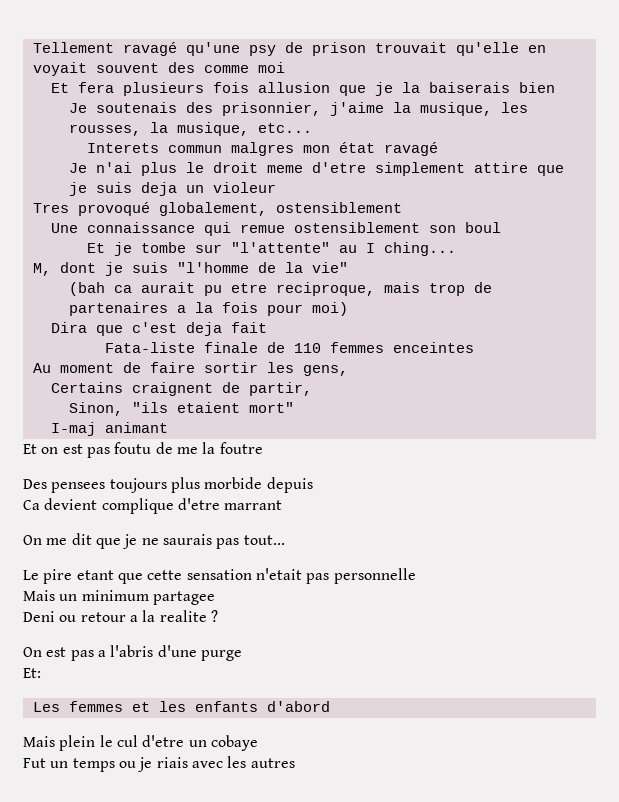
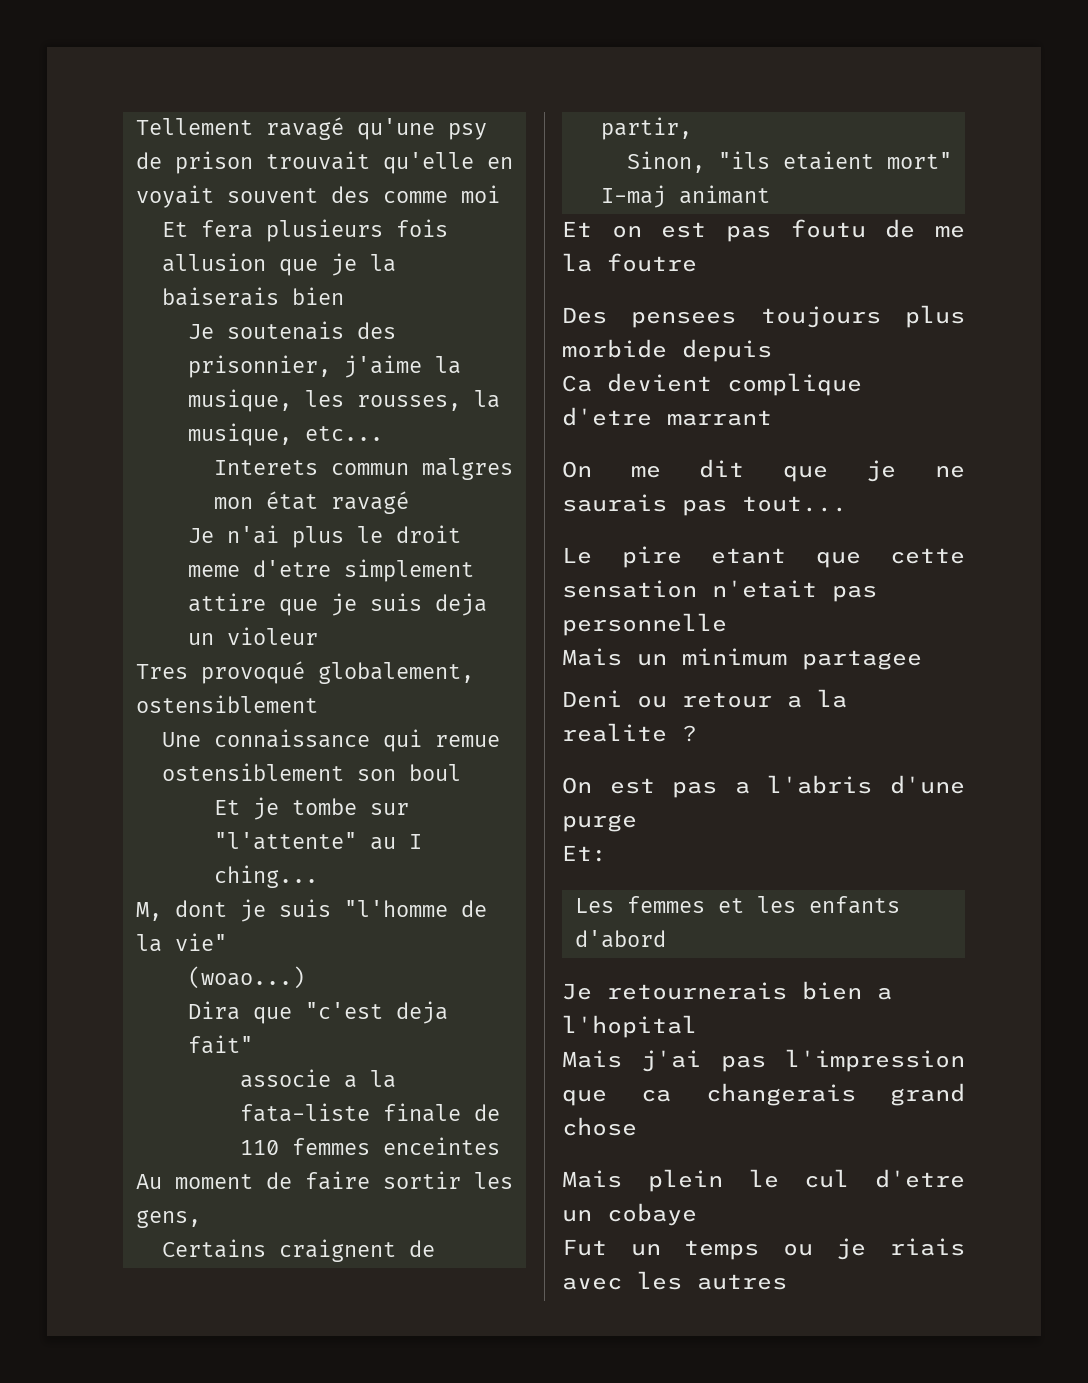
- (bah ca aurait pu etre reciproque, mais trop de partenaires a la fois pour moi)
- Dira que c'est deja fait
- Fata-liste finale de 110 femmes enceintes
+ (woao...)
+ Dira que "c'est deja fait"
+ associe a la fata-liste finale de 110 femmes enceintes
+ Je retournerais bien a l'hopital
+ Mais j'ai pas l'impression que ca changerais grand chose

